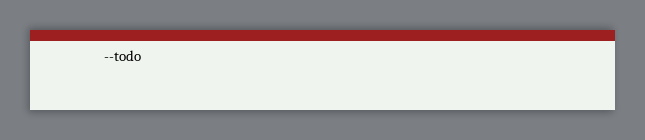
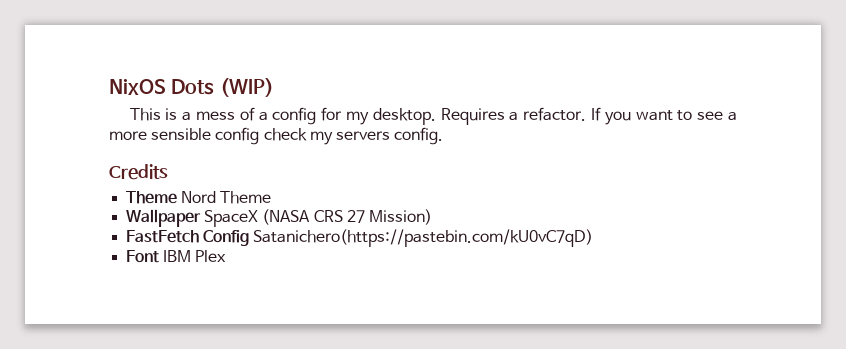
- --todo
+ NixOS Dots (WIP)
+ This is a mess of a config for my desktop. Requires a refactor. If you want to see a more sensible config check my servers config.
+ Credits
+ Theme Nord Theme
+ Wallpaper SpaceX (NASA CRS 27 Mission)
+ FastFetch Config Satanichero(https://pastebin.com/kU0vC7qD)
+ Font IBM Plex

